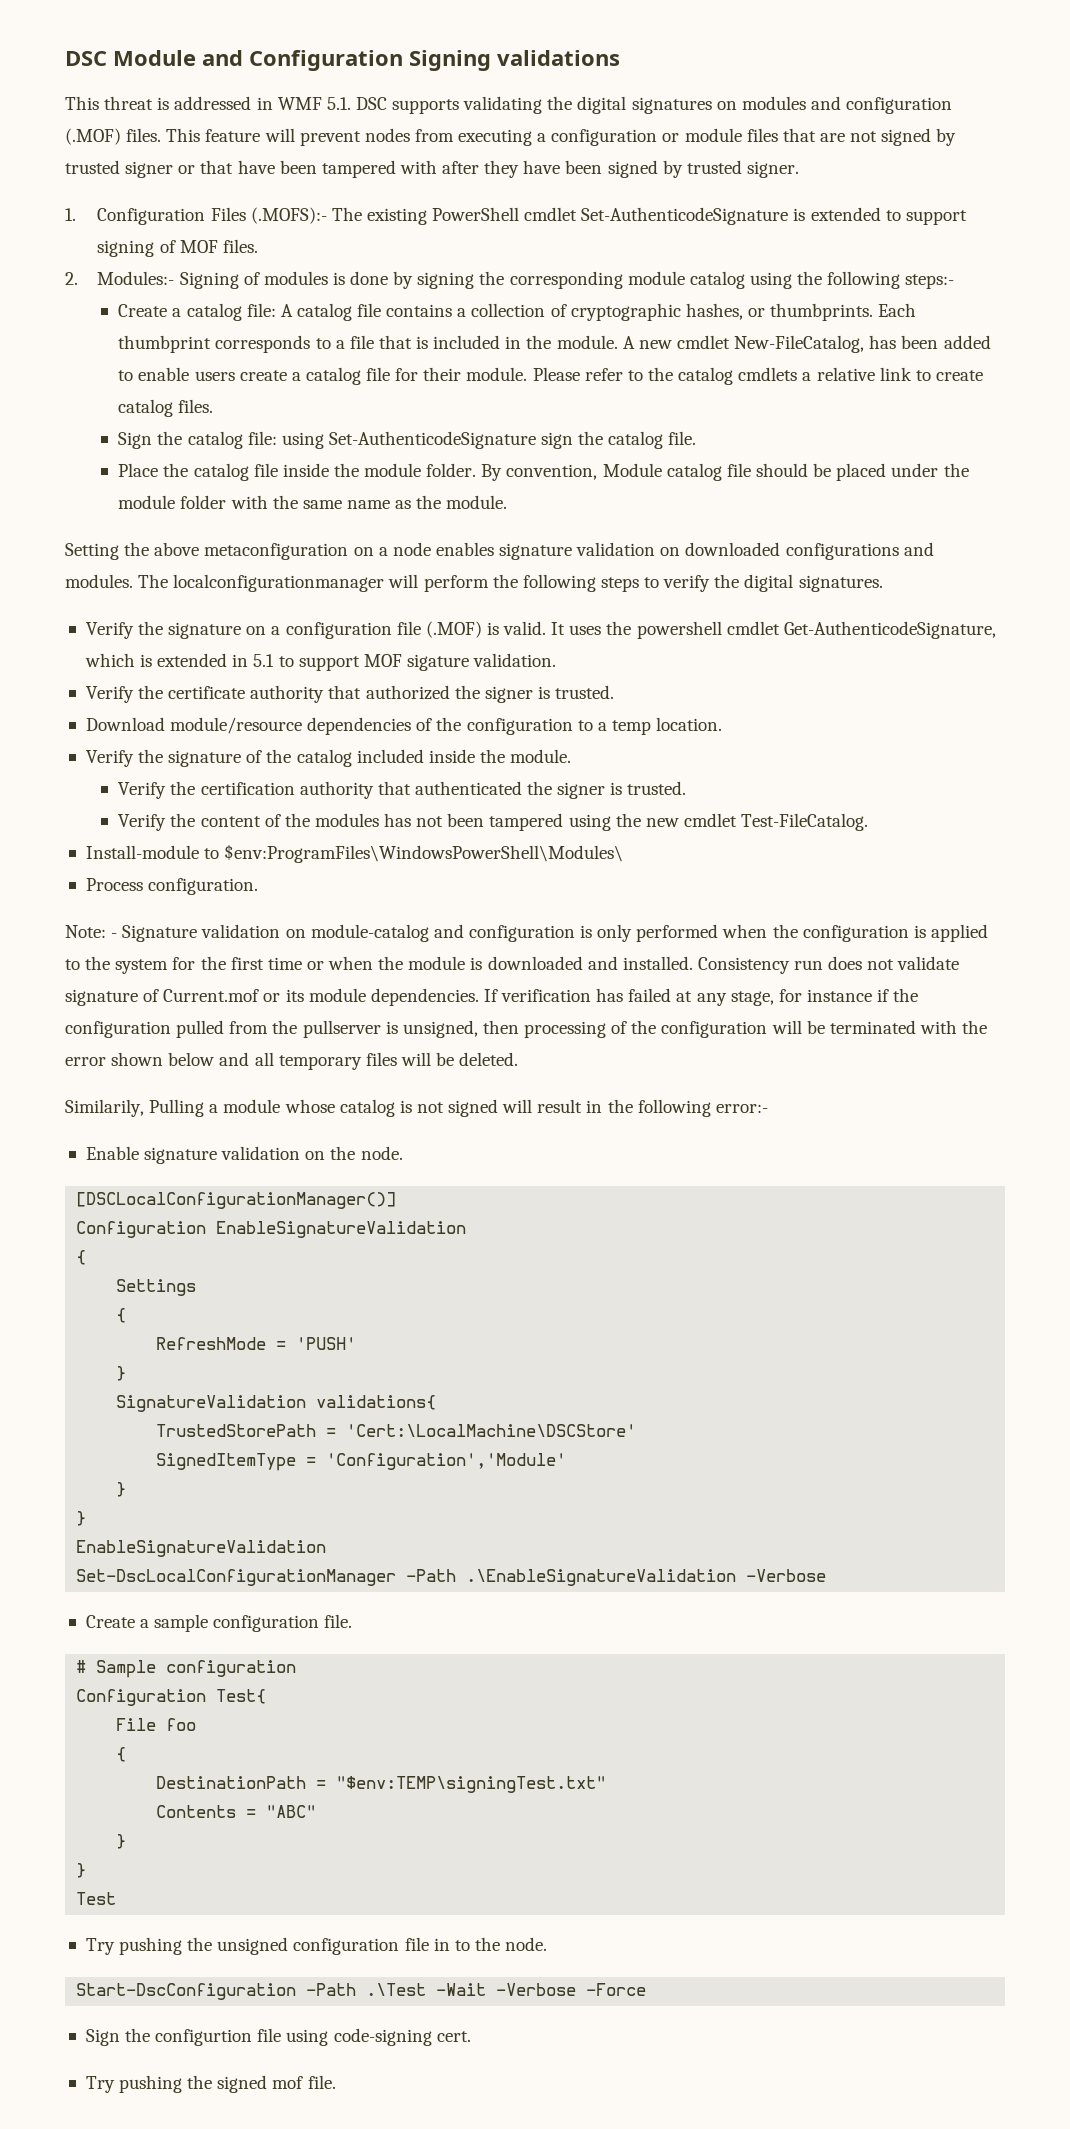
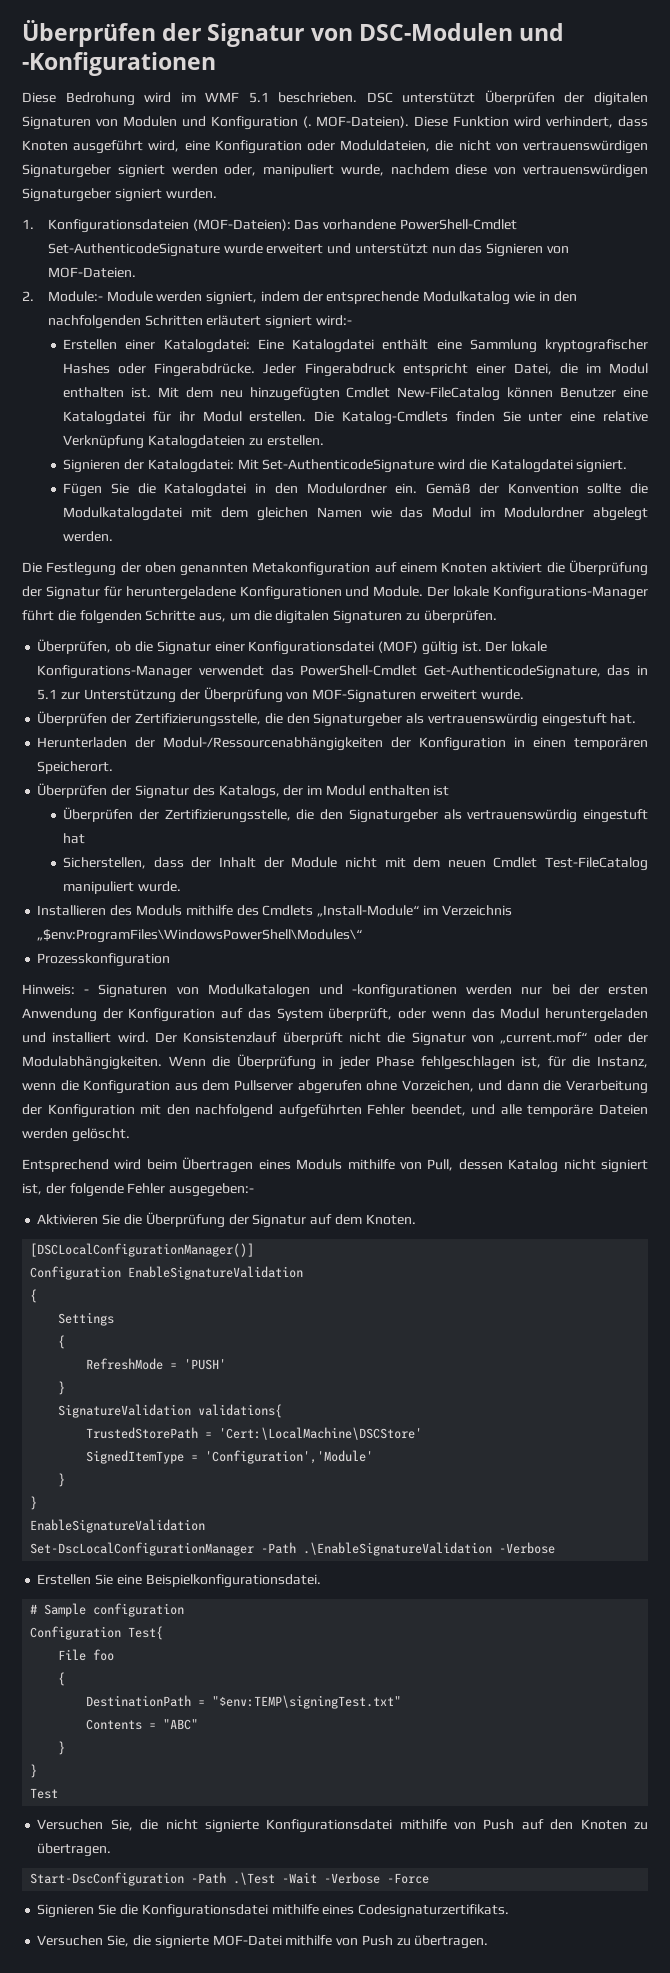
- DSC Module and Configuration Signing validations
- This threat is addressed in WMF 5.1. DSC supports validating the digital signatures on modules and configuration (.MOF) files. This feature will prevent nodes from executing a configuration or module files that are not signed by trusted signer or that have been tampered with after they have been signed by trusted signer.
- 1. Configuration Files (.MOFS):- The existing PowerShell cmdlet Set-AuthenticodeSignature is extended to support signing of MOF files.
- 2. Modules:- Signing of modules is done by signing the corresponding module catalog using the following steps:-
- Create a catalog file: A catalog file contains a collection of cryptographic hashes, or thumbprints. Each thumbprint corresponds to a file that is included in the module. A new cmdlet New-FileCatalog, has been added to enable users create a catalog file for their module. Please refer to the catalog cmdlets a relative link to create catalog files.
- Sign the catalog file: using Set-AuthenticodeSignature sign the catalog file.
- Place the catalog file inside the module folder. By convention, Module catalog file should be placed under the module folder with the same name as the module.
- Setting the above metaconfiguration on a node enables signature validation on downloaded configurations and modules. The localconfigurationmanager will perform the following steps to verify the digital signatures.
- Verify the signature on a configuration file (.MOF) is valid. It uses the powershell cmdlet Get-AuthenticodeSignature, which is extended in 5.1 to support MOF sigature validation.
- Verify the certificate authority that authorized the signer is trusted.
- Download module/resource dependencies of the configuration to a temp location.
- Verify the signature of the catalog included inside the module.
- Verify the certification authority that authenticated the signer is trusted.
- Verify the content of the modules has not been tampered using the new cmdlet Test-FileCatalog.
- Install-module to $env:ProgramFiles\WindowsPowerShell\Modules\
- Process configuration.
- Note: - Signature validation on module-catalog and configuration is only performed when the configuration is applied to the system for the first time or when the module is downloaded and installed. Consistency run does not validate signature of Current.mof or its module dependencies. If verification has failed at any stage, for instance if the configuration pulled from the pullserver is unsigned, then processing of the configuration will be terminated with the error shown below and all temporary files will be deleted.
- Similarily, Pulling a module whose catalog is not signed will result in the following error:-
- Enable signature validation on the node.
+ Überprüfen der Signatur von DSC-Modulen und -Konfigurationen
+ Diese Bedrohung wird im WMF 5.1 beschrieben. DSC unterstützt Überprüfen der digitalen Signaturen von Modulen und Konfiguration (. MOF-Dateien). Diese Funktion wird verhindert, dass Knoten ausgeführt wird, eine Konfiguration oder Moduldateien, die nicht von vertrauenswürdigen Signaturgeber signiert werden oder, manipuliert wurde, nachdem diese von vertrauenswürdigen Signaturgeber signiert wurden.
+ 1. Konfigurationsdateien (MOF-Dateien): Das vorhandene PowerShell-Cmdlet Set-AuthenticodeSignature wurde erweitert und unterstützt nun das Signieren von MOF-Dateien.
+ 2. Module:- Module werden signiert, indem der entsprechende Modulkatalog wie in den nachfolgenden Schritten erläutert signiert wird:-
+ Erstellen einer Katalogdatei: Eine Katalogdatei enthält eine Sammlung kryptografischer Hashes oder Fingerabdrücke. Jeder Fingerabdruck entspricht einer Datei, die im Modul enthalten ist. Mit dem neu hinzugefügten Cmdlet New-FileCatalog können Benutzer eine Katalogdatei für ihr Modul erstellen. Die Katalog-Cmdlets finden Sie unter eine relative Verknüpfung Katalogdateien zu erstellen.
+ Signieren der Katalogdatei: Mit Set-AuthenticodeSignature wird die Katalogdatei signiert.
+ Fügen Sie die Katalogdatei in den Modulordner ein. Gemäß der Konvention sollte die Modulkatalogdatei mit dem gleichen Namen wie das Modul im Modulordner abgelegt werden.
+ Die Festlegung der oben genannten Metakonfiguration auf einem Knoten aktiviert die Überprüfung der Signatur für heruntergeladene Konfigurationen und Module. Der lokale Konfigurations-Manager führt die folgenden Schritte aus, um die digitalen Signaturen zu überprüfen.
+ Überprüfen, ob die Signatur einer Konfigurationsdatei (MOF) gültig ist. Der lokale Konfigurations-Manager verwendet das PowerShell-Cmdlet Get-AuthenticodeSignature, das in 5.1 zur Unterstützung der Überprüfung von MOF-Signaturen erweitert wurde.
+ Überprüfen der Zertifizierungsstelle, die den Signaturgeber als vertrauenswürdig eingestuft hat.
+ Herunterladen der Modul-/Ressourcenabhängigkeiten der Konfiguration in einen temporären Speicherort.
+ Überprüfen der Signatur des Katalogs, der im Modul enthalten ist
+ Überprüfen der Zertifizierungsstelle, die den Signaturgeber als vertrauenswürdig eingestuft hat
+ Sicherstellen, dass der Inhalt der Module nicht mit dem neuen Cmdlet Test-FileCatalog manipuliert wurde.
+ Installieren des Moduls mithilfe des Cmdlets „Install-Module“ im Verzeichnis „$env:ProgramFiles\WindowsPowerShell\Modules\“
+ Prozesskonfiguration
+ Hinweis: - Signaturen von Modulkatalogen und -konfigurationen werden nur bei der ersten Anwendung der Konfiguration auf das System überprüft, oder wenn das Modul heruntergeladen und installiert wird. Der Konsistenzlauf überprüft nicht die Signatur von „current.mof“ oder der Modulabhängigkeiten. Wenn die Überprüfung in jeder Phase fehlgeschlagen ist, für die Instanz, wenn die Konfiguration aus dem Pullserver abgerufen ohne Vorzeichen, und dann die Verarbeitung der Konfiguration mit den nachfolgend aufgeführten Fehler beendet, und alle temporäre Dateien werden gelöscht.
+ Entsprechend wird beim Übertragen eines Moduls mithilfe von Pull, dessen Katalog nicht signiert ist, der folgende Fehler ausgegeben:-
+ Aktivieren Sie die Überprüfung der Signatur auf dem Knoten.
- Create a sample configuration file.
+ Erstellen Sie eine Beispielkonfigurationsdatei.
- Try pushing the unsigned configuration file in to the node.
+ Versuchen Sie, die nicht signierte Konfigurationsdatei mithilfe von Push auf den Knoten zu übertragen.
- Sign the configurtion file using code-signing cert.
- Try pushing the signed mof file.
+ Signieren Sie die Konfigurationsdatei mithilfe eines Codesignaturzertifikats.
+ Versuchen Sie, die signierte MOF-Datei mithilfe von Push zu übertragen.

